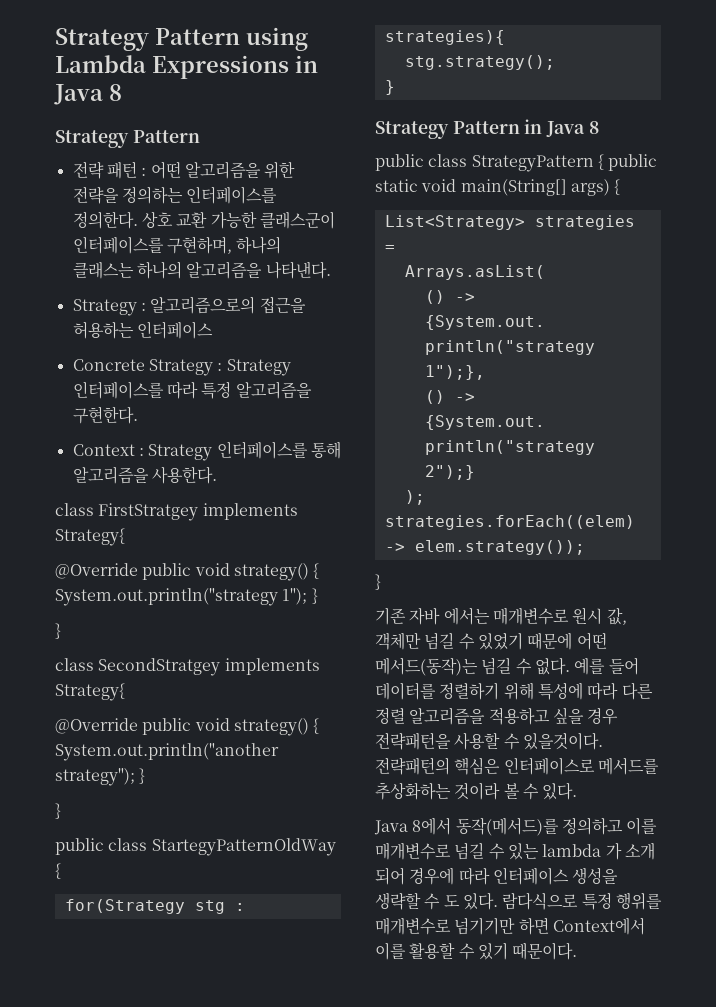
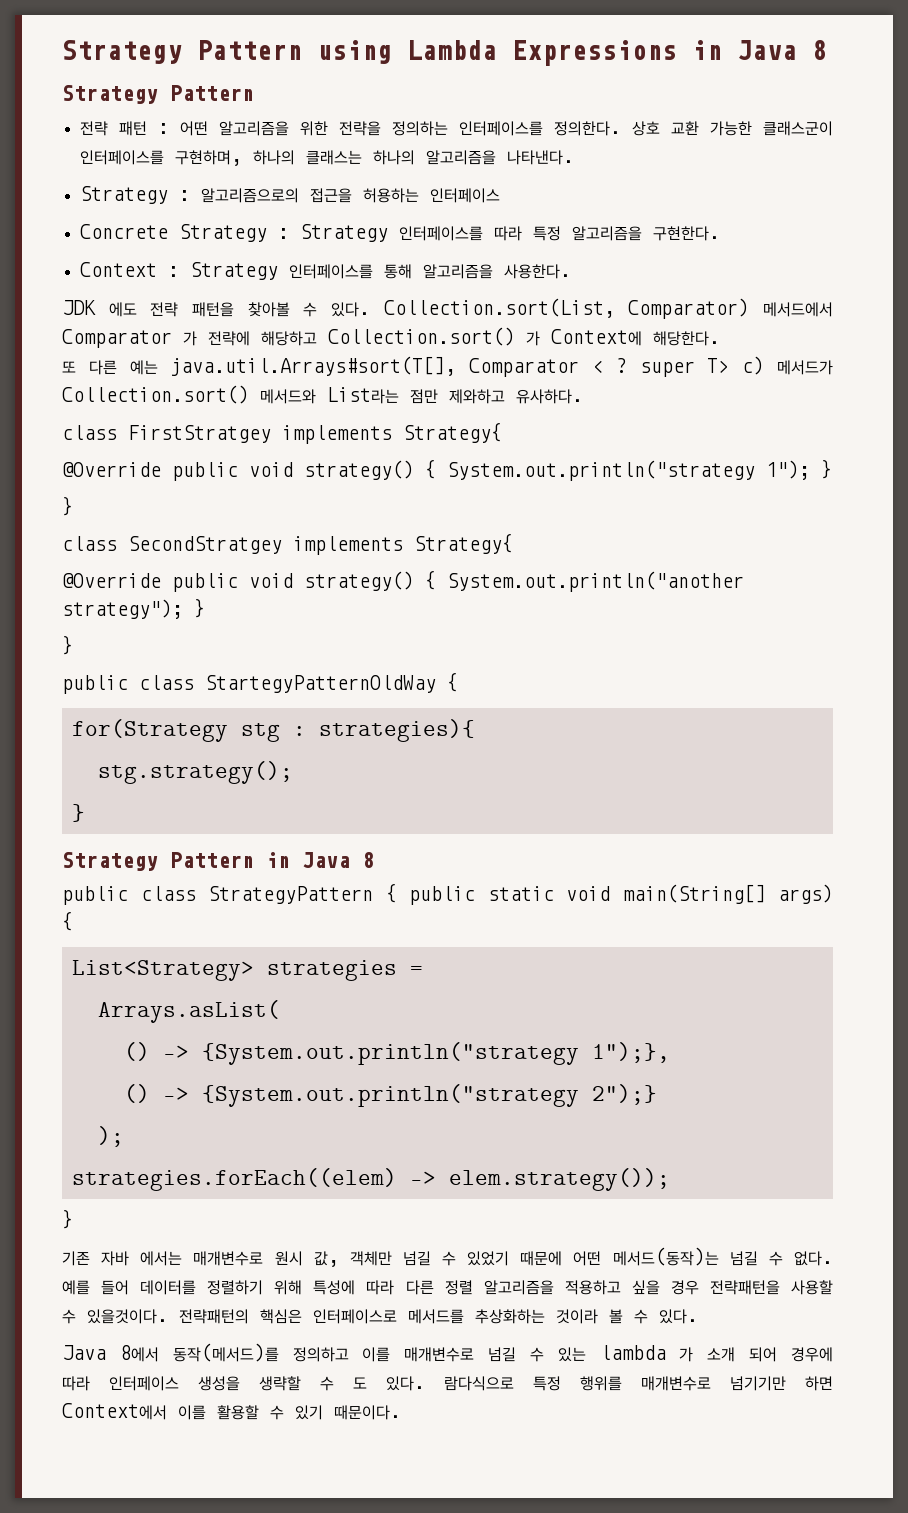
+ JDK 에도 전략 패턴을 찾아볼 수 있다. Collection.sort(List, Comparator) 메서드에서 Comparator 가 전략에 해당하고 Collection.sort() 가 Context에 해당한다.
+ 또 다른 예는 java.util.Arrays#sort(T[], Comparator < ? super T> c) 메서드가 Collection.sort() 메서드와 List라는 점만 제와하고 유사하다.

